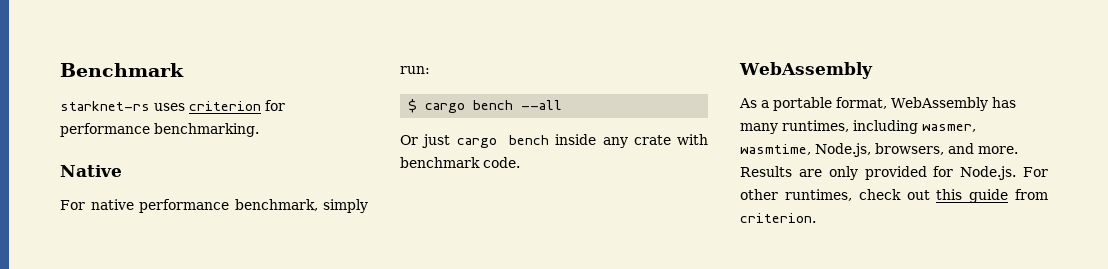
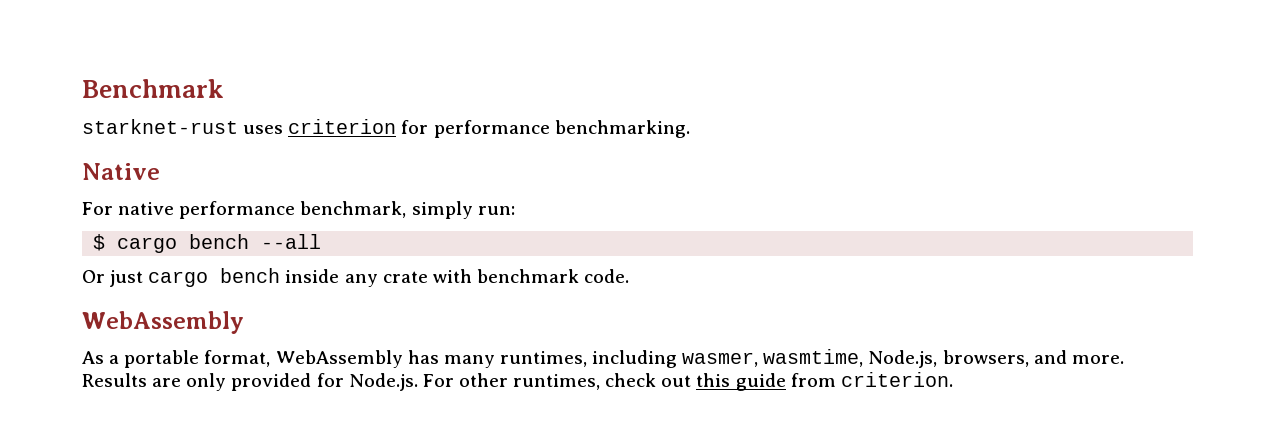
- starknet-rs uses criterion for performance benchmarking.
+ starknet-rust uses criterion for performance benchmarking.

